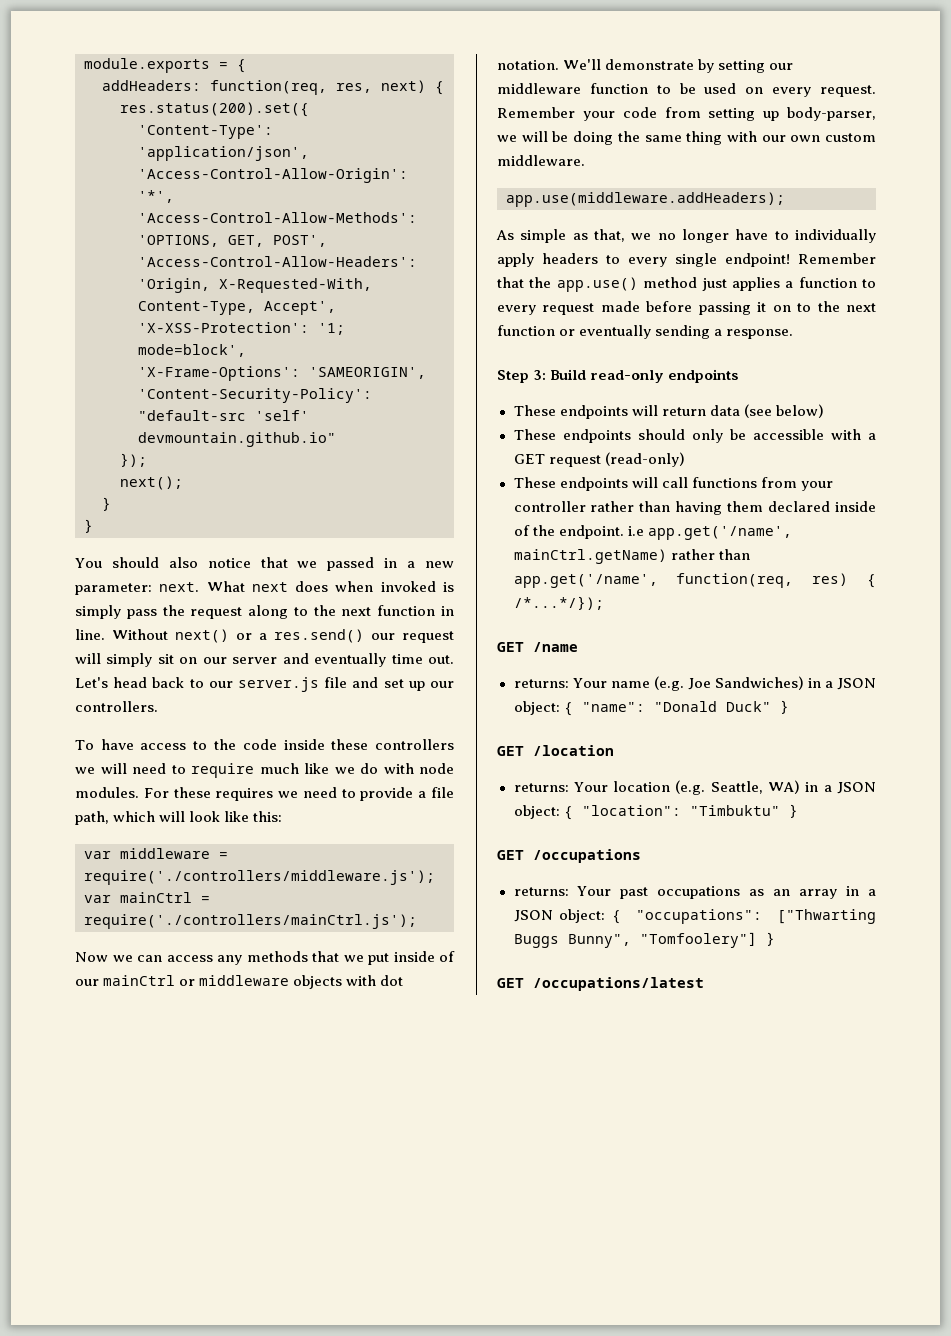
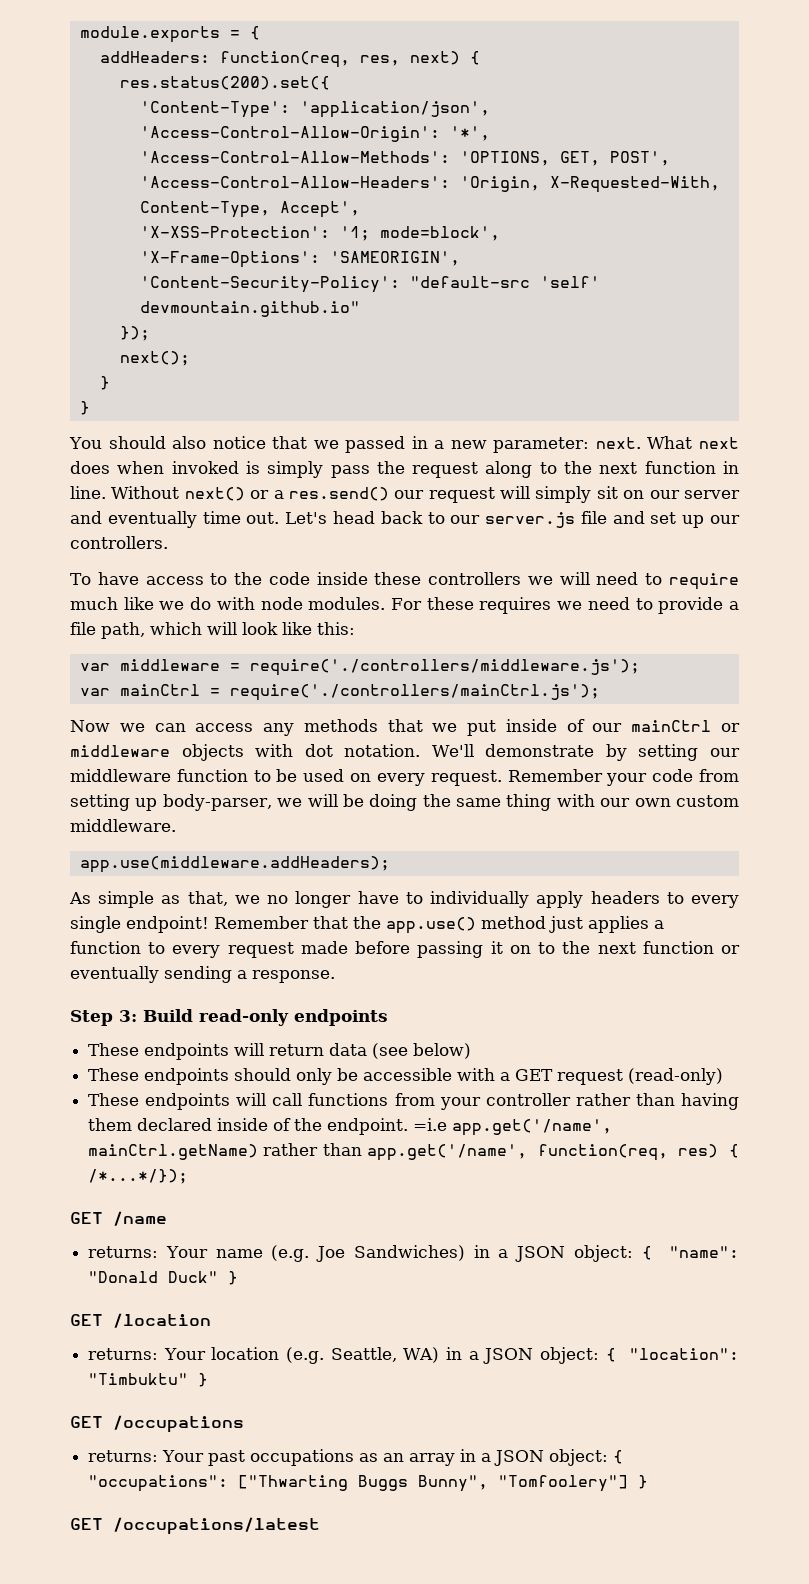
- These endpoints will call functions from your controller rather than having them declared inside of the endpoint. i.e app.get('/name', mainCtrl.getName) rather than app.get('/name', function(req, res) { /*...*/});
+ These endpoints will call functions from your controller rather than having them declared inside of the endpoint. =i.e app.get('/name', mainCtrl.getName) rather than app.get('/name', function(req, res) { /*...*/});

